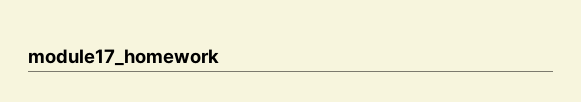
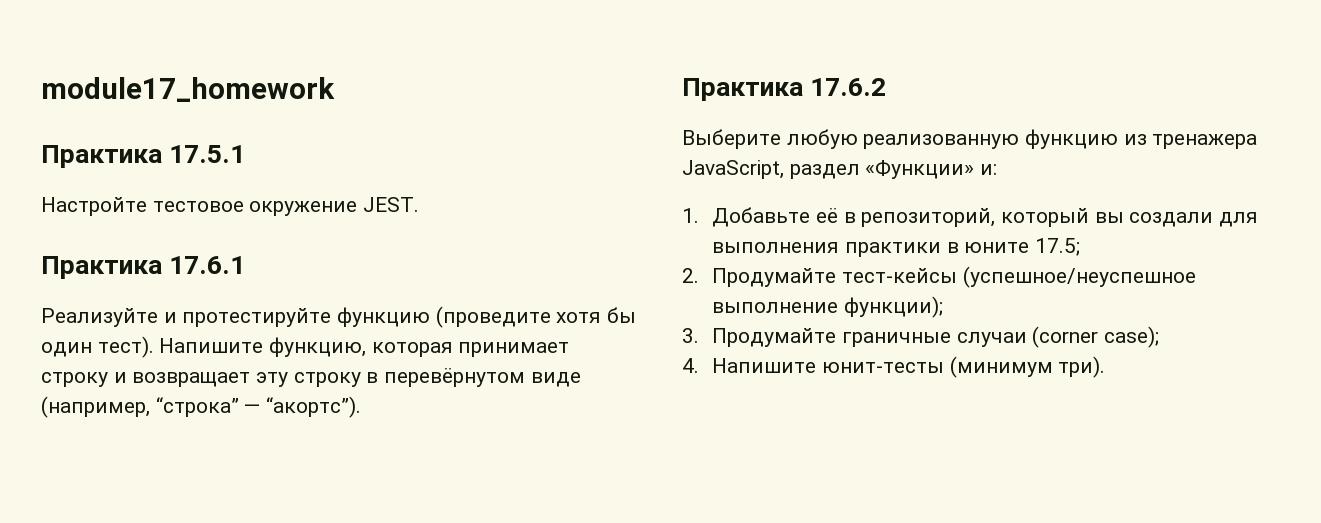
+ Практика 17.5.1
+ Настройте тестовое окружение JEST.
+ Практика 17.6.1
+ Реализуйте и протестируйте функцию (проведите хотя бы один тест). Напишите функцию, которая принимает строку и возвращает эту строку в перевёрнутом виде (например, “строка” — “акортс”).
+ Практика 17.6.2
+ Выберите любую реализованную функцию из тренажера JavaScript, раздел «Функции» и:
+ 1. Добавьте её в репозиторий, который вы создали для выполнения практики в юните 17.5;
+ 2. Продумайте тест-кейсы (успешное/неуспешное выполнение функции);
+ 3. Продумайте граничные случаи (corner case);
+ 4. Напишите юнит-тесты (минимум три).

